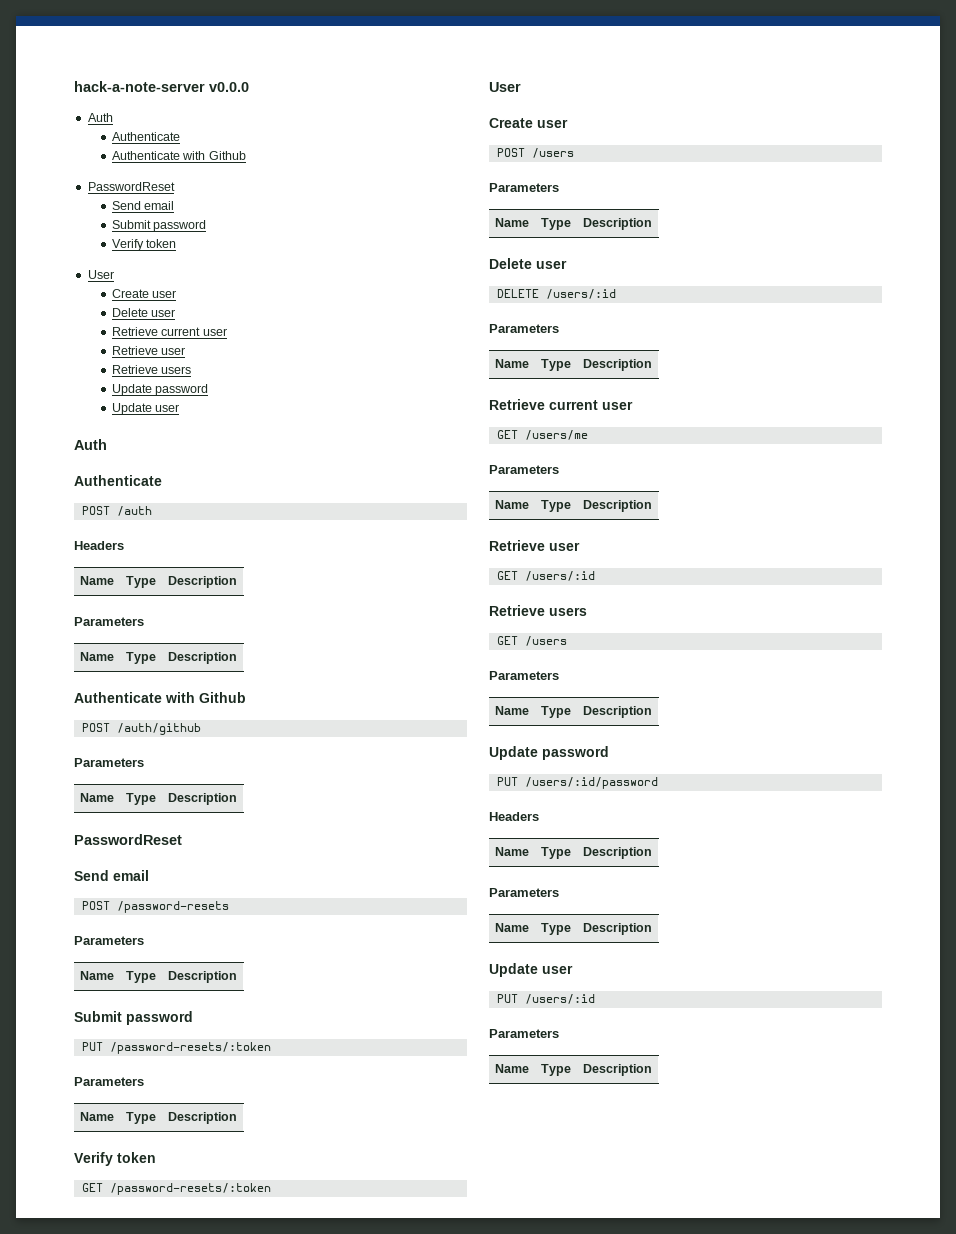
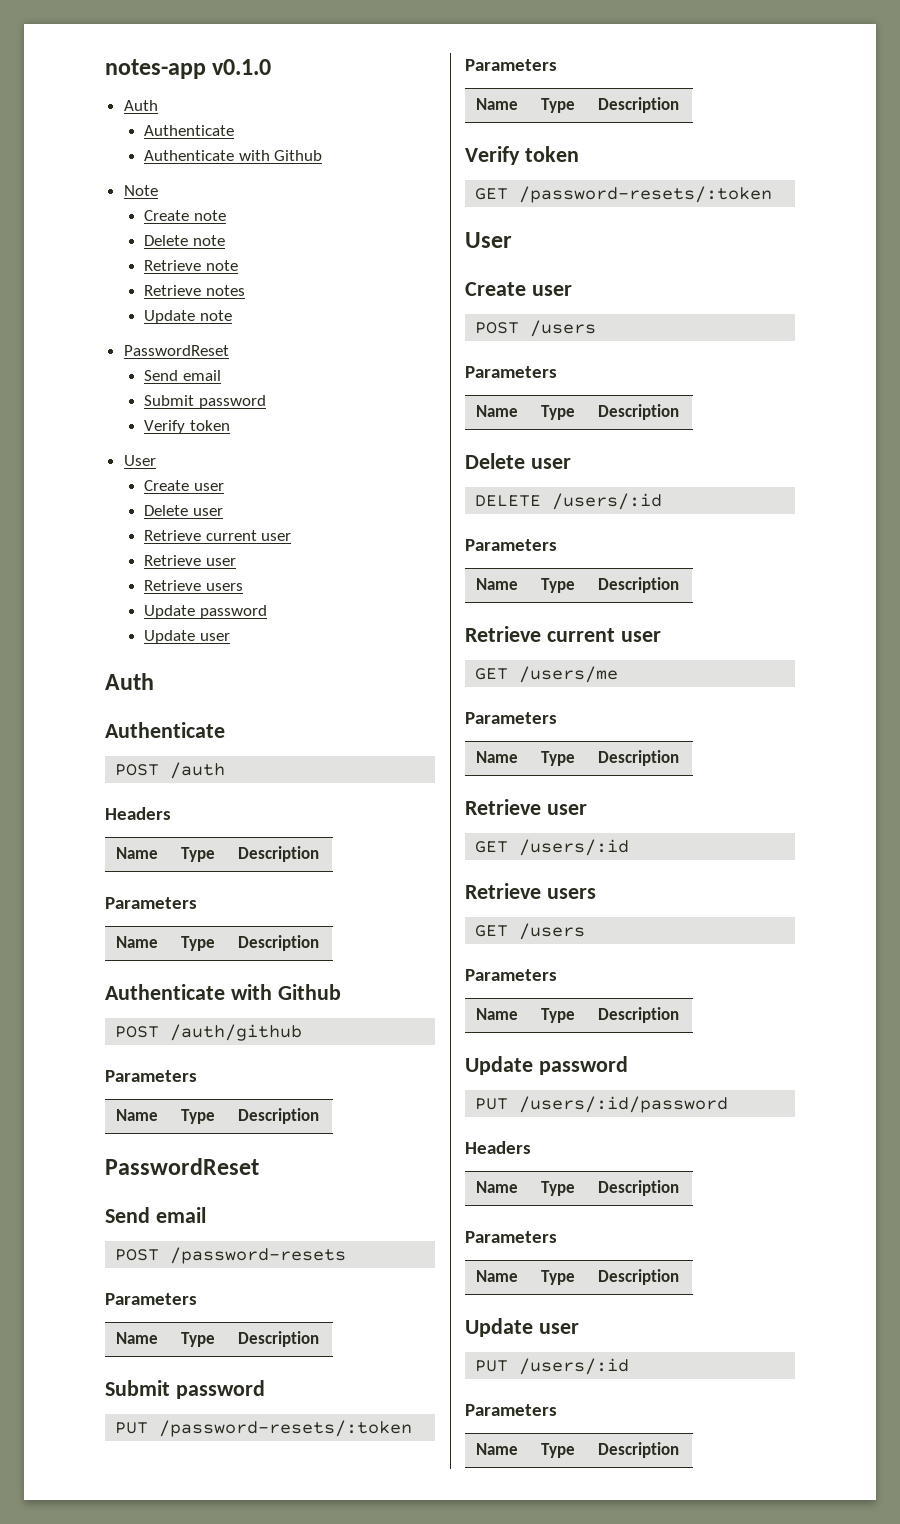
- hack-a-note-server v0.0.0
+ notes-app v0.1.0
+ Note
+ Create note
+ Delete note
+ Retrieve note
+ Retrieve notes
+ Update note

